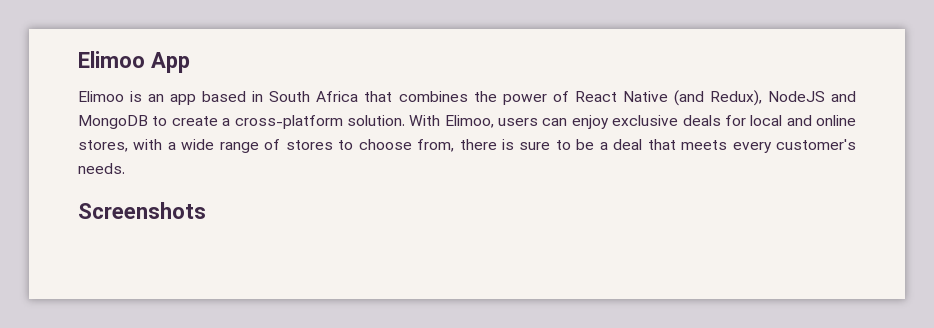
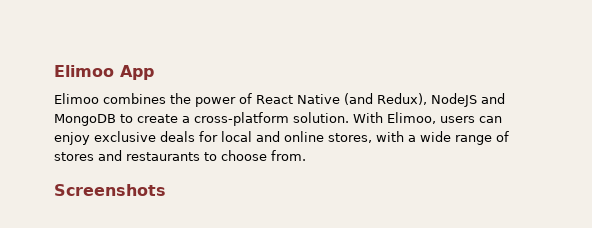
- Elimoo is an app based in South Africa that combines the power of React Native (and Redux), NodeJS and MongoDB to create a cross-platform solution.
+ Elimoo combines the power of React Native (and Redux), NodeJS and MongoDB to create a cross-platform solution.
- With Elimoo, users can enjoy exclusive deals for local and online stores, with a wide range of stores to choose from, there is sure to be a deal that meets every customer's needs.
+ With Elimoo, users can enjoy exclusive deals for local and online stores, with a wide range of stores and restaurants to choose from.

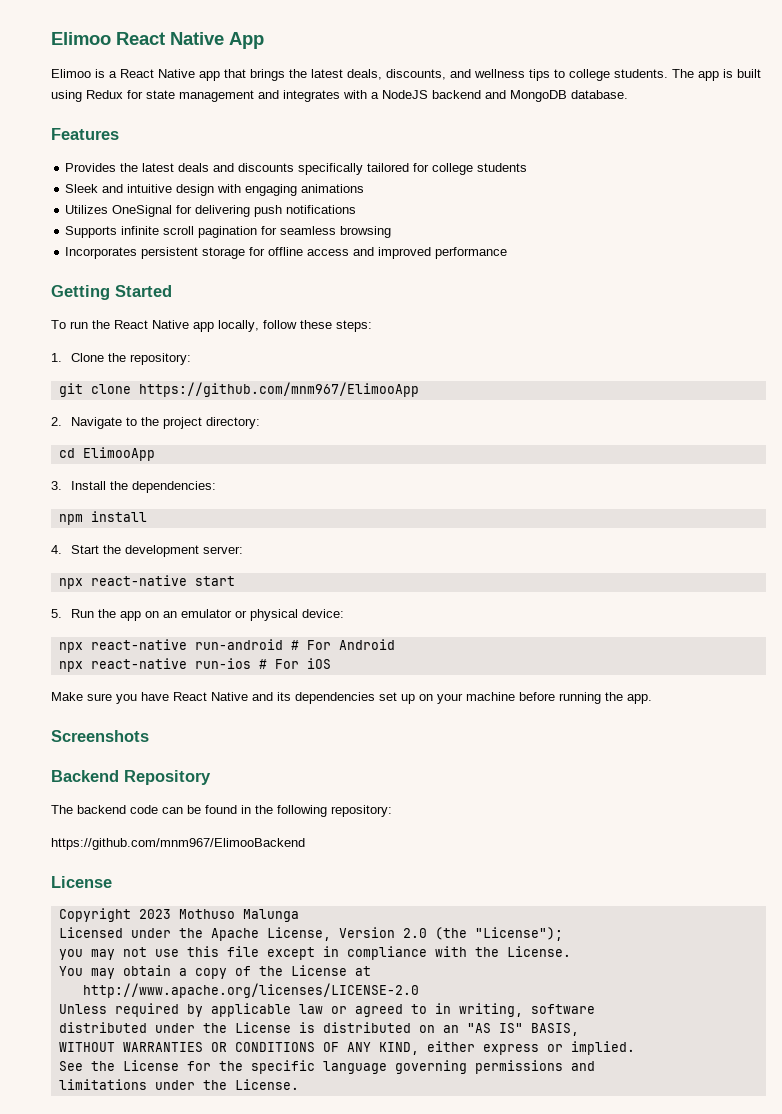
- Elimoo App
+ Elimoo React Native App
- Elimoo combines the power of React Native (and Redux), NodeJS and MongoDB to create a cross-platform solution. With Elimoo, users can enjoy exclusive deals for local and online stores, with a wide range of stores and restaurants to choose from.
+ Elimoo is a React Native app that brings the latest deals, discounts, and wellness tips to college students. The app is built using Redux for state management and integrates with a NodeJS backend and MongoDB database.
+ Features
+ Provides the latest deals and discounts specifically tailored for college students
+ Sleek and intuitive design with engaging animations
+ Utilizes OneSignal for delivering push notifications
+ Supports infinite scroll pagination for seamless browsing
+ Incorporates persistent storage for offline access and improved performance
+ Getting Started
+ To run the React Native app locally, follow these steps:
+ 1. Clone the repository:
+ git clone https://github.com/mnm967/ElimooApp
+ 2. Navigate to the project directory:
+ cd ElimooApp
+ 3. Install the dependencies:
+ npm install
+ 4. Start the development server:
+ npx react-native start
+ 5. Run the app on an emulator or physical device:
+ npx react-native run-android # For Android
+ npx react-native run-ios # For iOS
+ Make sure you have React Native and its dependencies set up on your machine before running the app.
  Screenshots
+ Backend Repository
+ The backend code can be found in the following repository:
+ https://github.com/mnm967/ElimooBackend
+ License
+ Copyright 2023 Mothuso Malunga
+ Licensed under the Apache License, Version 2.0 (the "License");
+ you may not use this file except in compliance with the License.
+ You may obtain a copy of the License at
+ http://www.apache.org/licenses/LICENSE-2.0
+ Unless required by applicable law or agreed to in writing, software
+ distributed under the License is distributed on an "AS IS" BASIS,
+ WITHOUT WARRANTIES OR CONDITIONS OF ANY KIND, either express or implied.
+ See the License for the specific language governing permissions and
+ limitations under the License.

